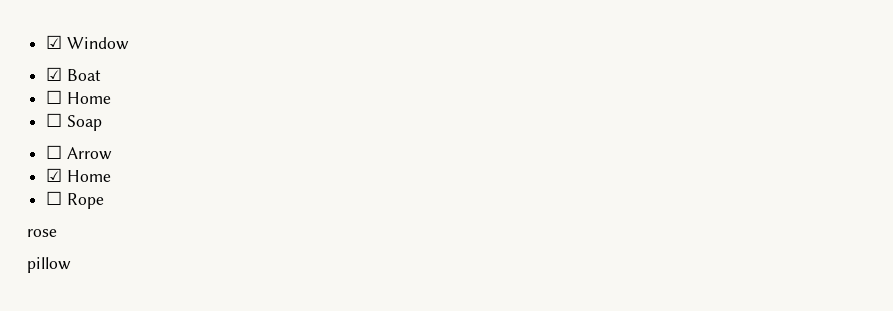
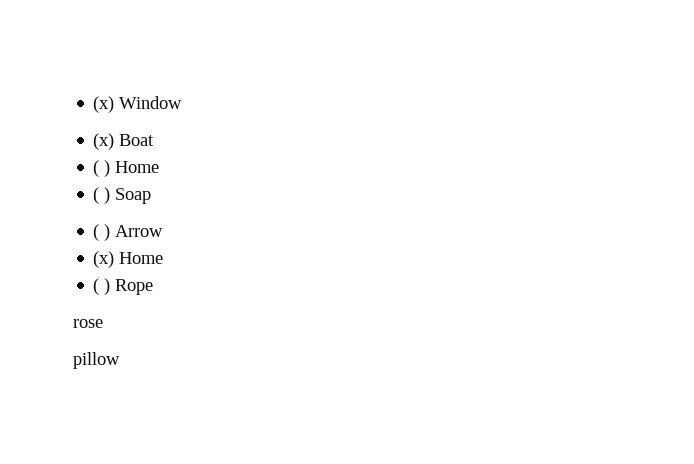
- ☑ Window
+ (x) Window
- ☑ Boat
+ (x) Boat
- ☐ Home
- ☐ Soap
+ ( ) Home
+ ( ) Soap
- ☐ Arrow
+ ( ) Arrow
- ☑ Home
- ☐ Rope
+ (x) Home
+ ( ) Rope

